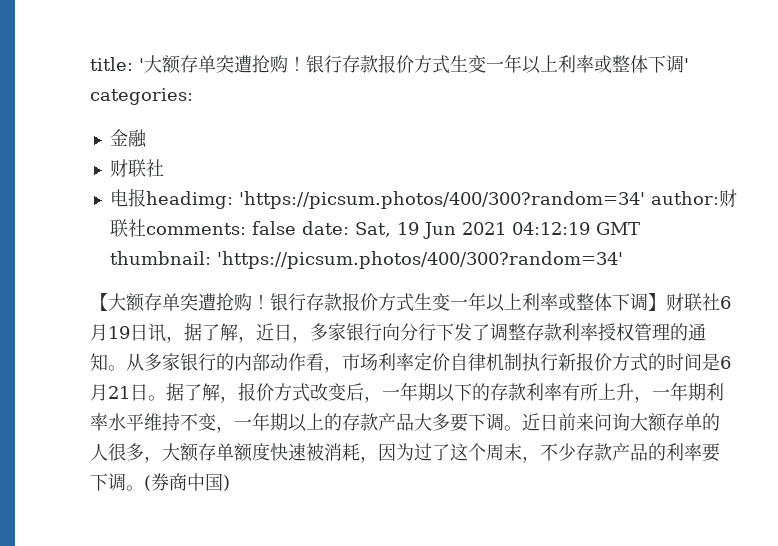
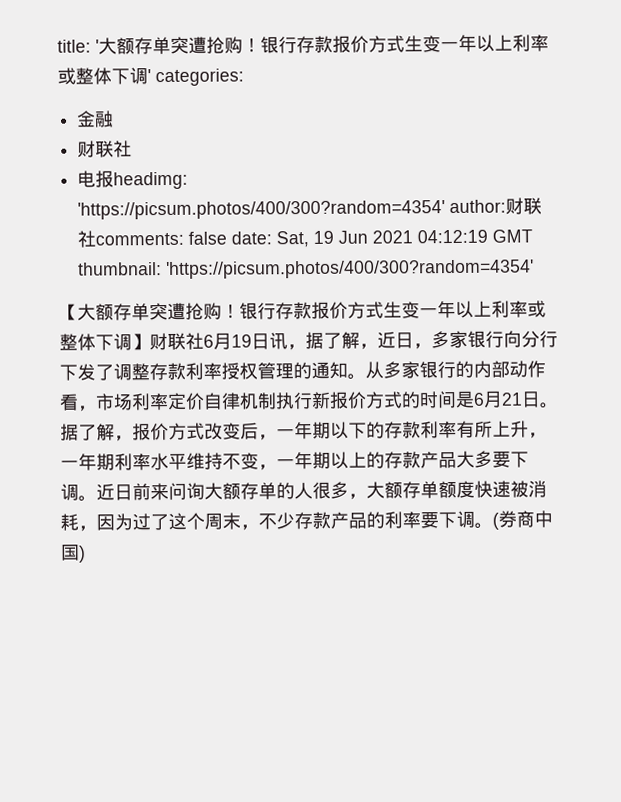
- 电报headimg: 'https://picsum.photos/400/300?random=34' author:财联社comments: false date: Sat, 19 Jun 2021 04:12:19 GMT thumbnail: 'https://picsum.photos/400/300?random=34'
+ 电报headimg: 'https://picsum.photos/400/300?random=4354' author:财联社comments: false date: Sat, 19 Jun 2021 04:12:19 GMT thumbnail: 'https://picsum.photos/400/300?random=4354'

